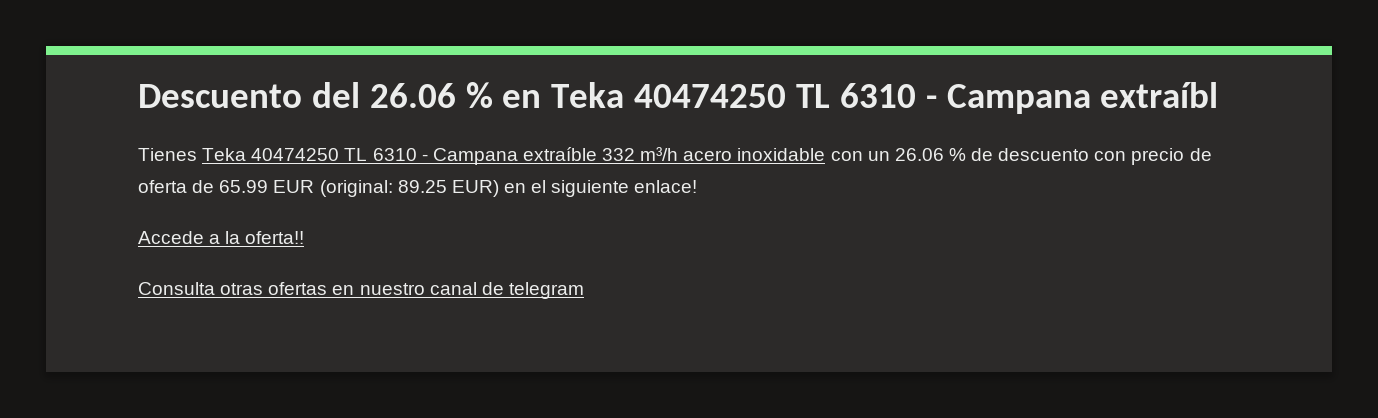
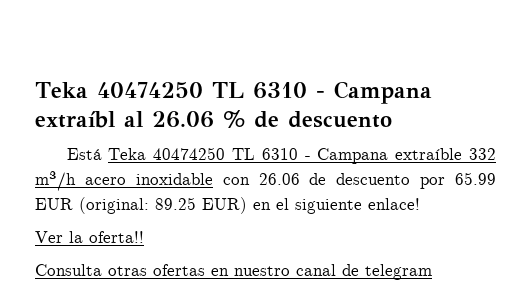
- Descuento del 26.06 % en Teka 40474250 TL 6310 - Campana extraíbl
- Tienes Teka 40474250 TL 6310 - Campana extraíble 332 m³/h acero inoxidable con un 26.06 % de descuento con precio de oferta de 65.99 EUR (original: 89.25 EUR) en el siguiente enlace!
+ Teka 40474250 TL 6310 - Campana extraíbl al 26.06 % de descuento
+ Está Teka 40474250 TL 6310 - Campana extraíble 332 m³/h acero inoxidable con 26.06 de descuento por 65.99 EUR (original: 89.25 EUR) en el siguiente enlace!
- Accede a la oferta!!
+ Ver la oferta!!

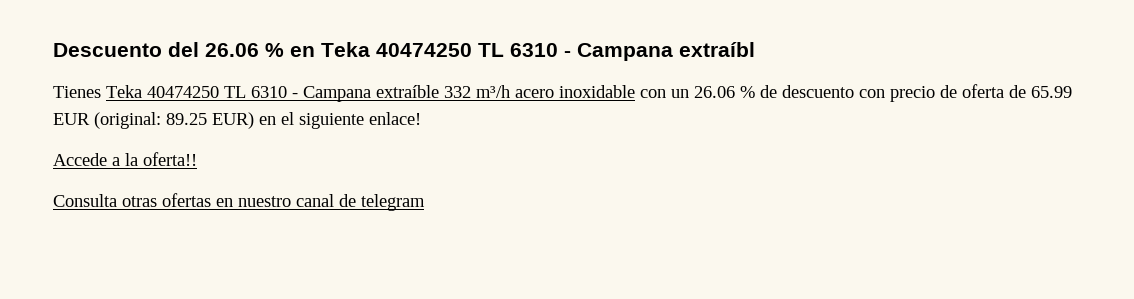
- Teka 40474250 TL 6310 - Campana extraíbl al 26.06 % de descuento
- Está Teka 40474250 TL 6310 - Campana extraíble 332 m³/h acero inoxidable con 26.06 de descuento por 65.99 EUR (original: 89.25 EUR) en el siguiente enlace!
+ Descuento del 26.06 % en Teka 40474250 TL 6310 - Campana extraíbl
+ Tienes Teka 40474250 TL 6310 - Campana extraíble 332 m³/h acero inoxidable con un 26.06 % de descuento con precio de oferta de 65.99 EUR (original: 89.25 EUR) en el siguiente enlace!
- Ver la oferta!!
+ Accede a la oferta!!

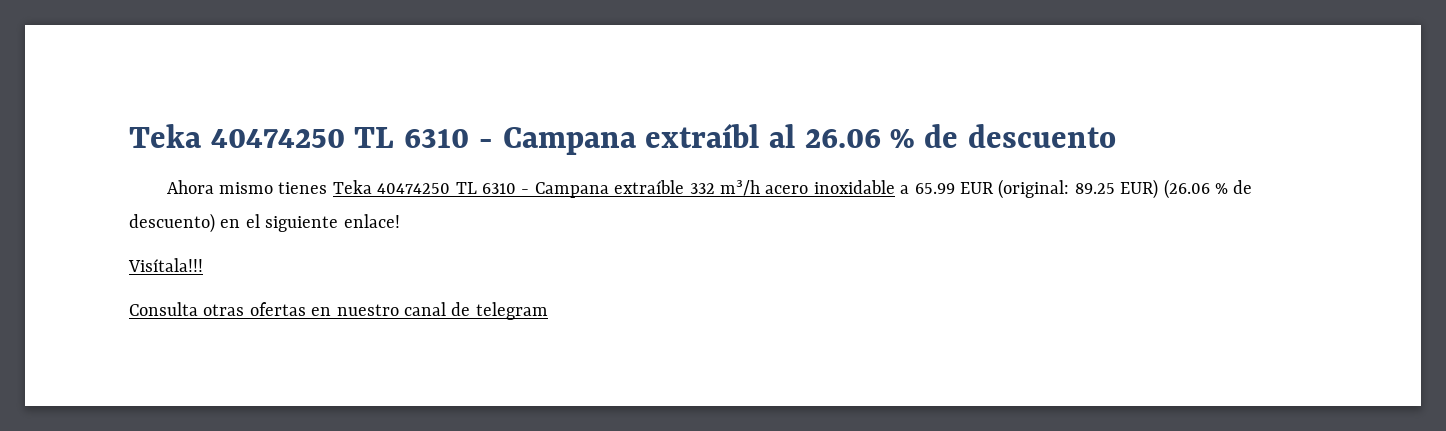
- Descuento del 26.06 % en Teka 40474250 TL 6310 - Campana extraíbl
- Tienes Teka 40474250 TL 6310 - Campana extraíble 332 m³/h acero inoxidable con un 26.06 % de descuento con precio de oferta de 65.99 EUR (original: 89.25 EUR) en el siguiente enlace!
+ Teka 40474250 TL 6310 - Campana extraíbl al 26.06 % de descuento
+ Ahora mismo tienes Teka 40474250 TL 6310 - Campana extraíble 332 m³/h acero inoxidable a 65.99 EUR (original: 89.25 EUR) (26.06 % de descuento) en el siguiente enlace!
- Accede a la oferta!!
+ Visítala!!!

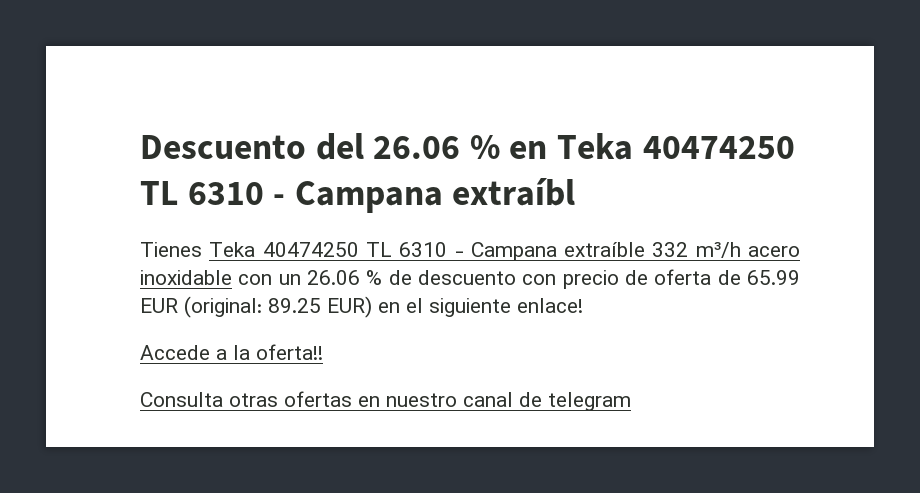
- Teka 40474250 TL 6310 - Campana extraíbl al 26.06 % de descuento
- Ahora mismo tienes Teka 40474250 TL 6310 - Campana extraíble 332 m³/h acero inoxidable a 65.99 EUR (original: 89.25 EUR) (26.06 % de descuento) en el siguiente enlace!
+ Descuento del 26.06 % en Teka 40474250 TL 6310 - Campana extraíbl
+ Tienes Teka 40474250 TL 6310 - Campana extraíble 332 m³/h acero inoxidable con un 26.06 % de descuento con precio de oferta de 65.99 EUR (original: 89.25 EUR) en el siguiente enlace!
- Visítala!!!
+ Accede a la oferta!!

